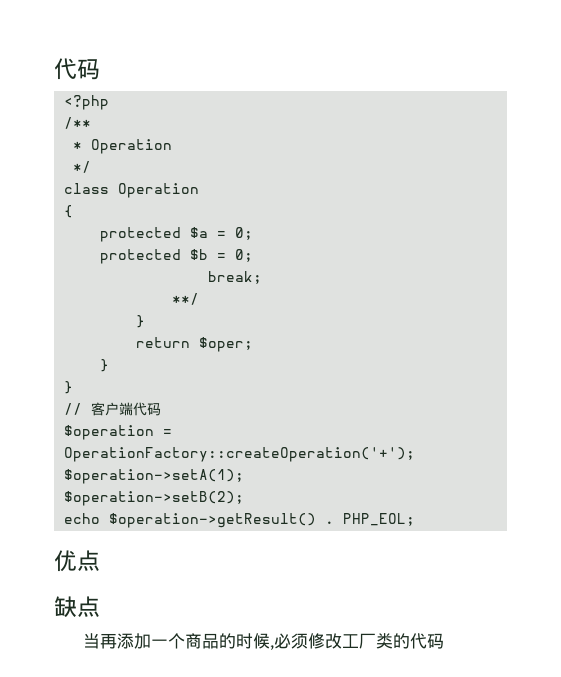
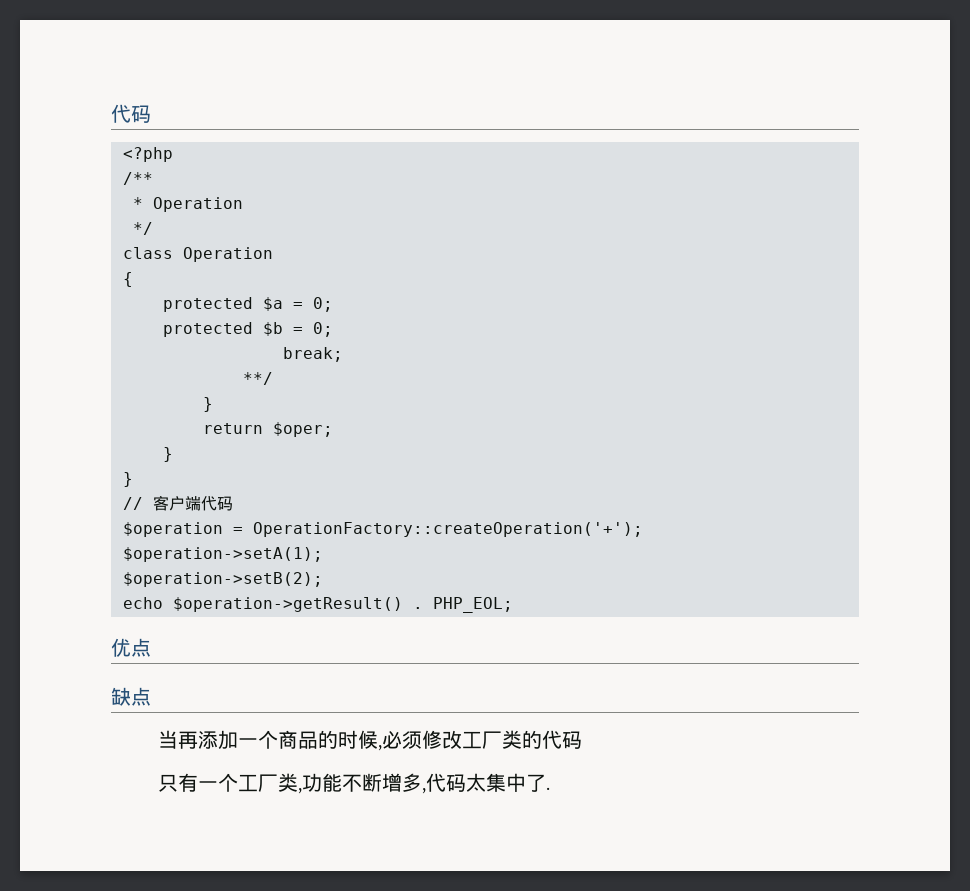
+ 只有一个工厂类,功能不断增多,代码太集中了.

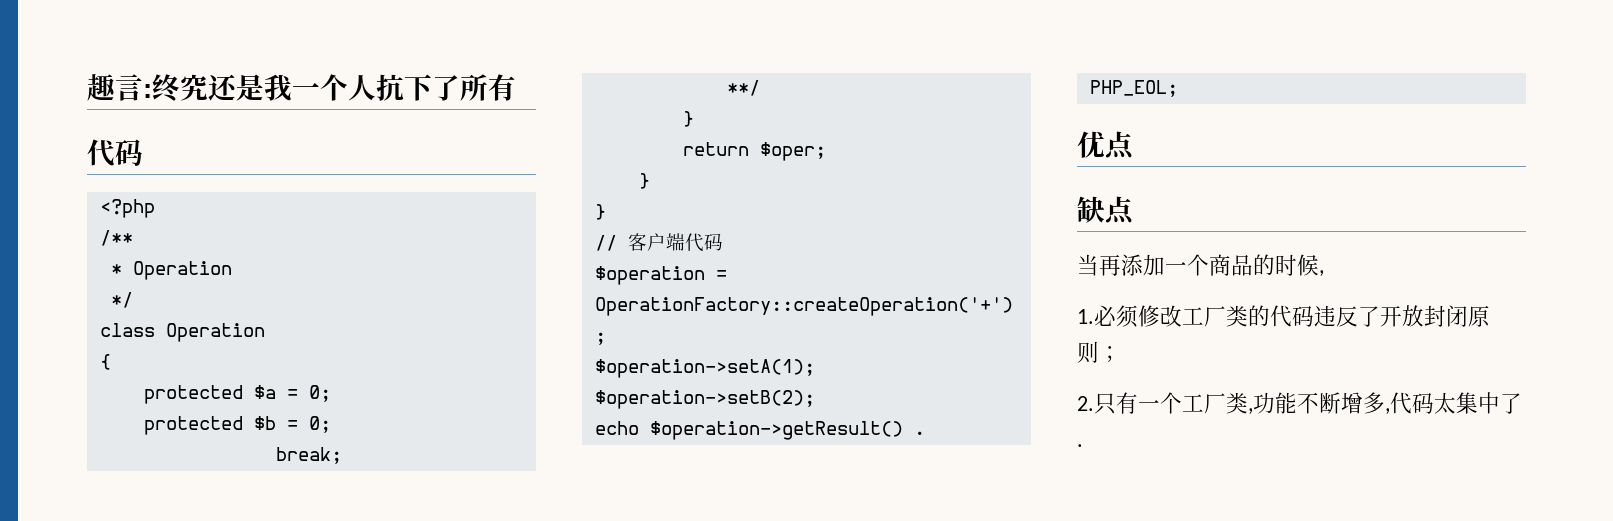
+ 趣言:终究还是我一个人抗下了所有
- 当再添加一个商品的时候,必须修改工厂类的代码
- 只有一个工厂类,功能不断增多,代码太集中了.
+ 当再添加一个商品的时候,
+ 1.必须修改工厂类的代码违反了开放封闭原则；
+ 2.只有一个工厂类,功能不断增多,代码太集中了.

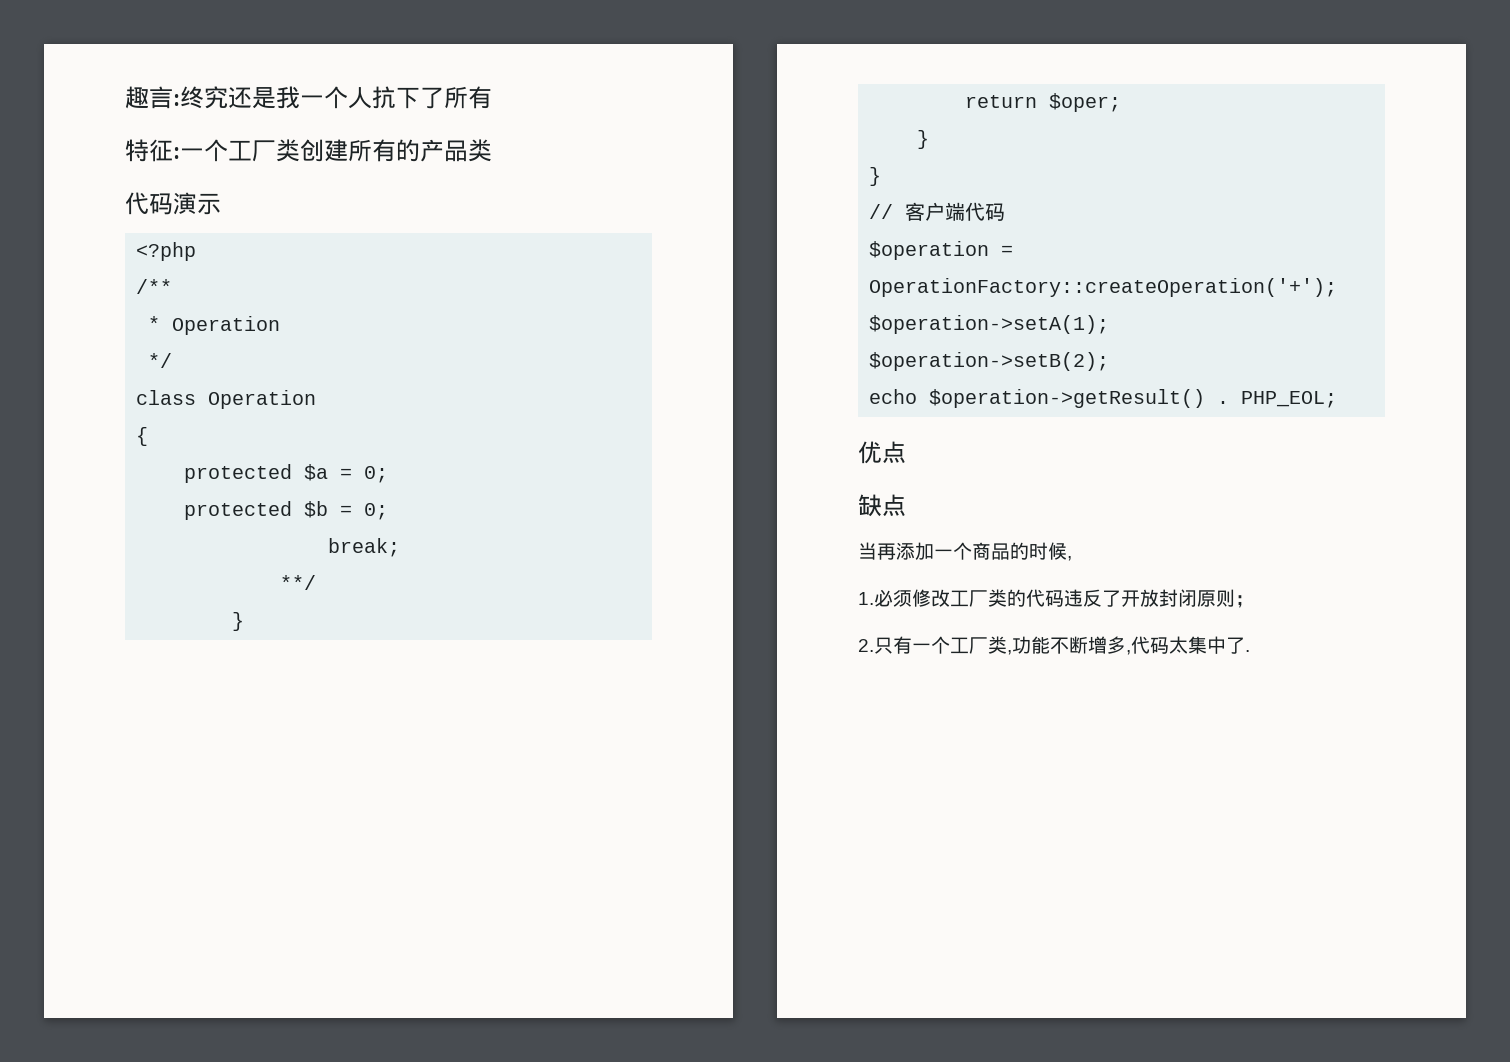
  趣言:终究还是我一个人抗下了所有
- 代码
+ 特征:一个工厂类创建所有的产品类
+ 代码演示

